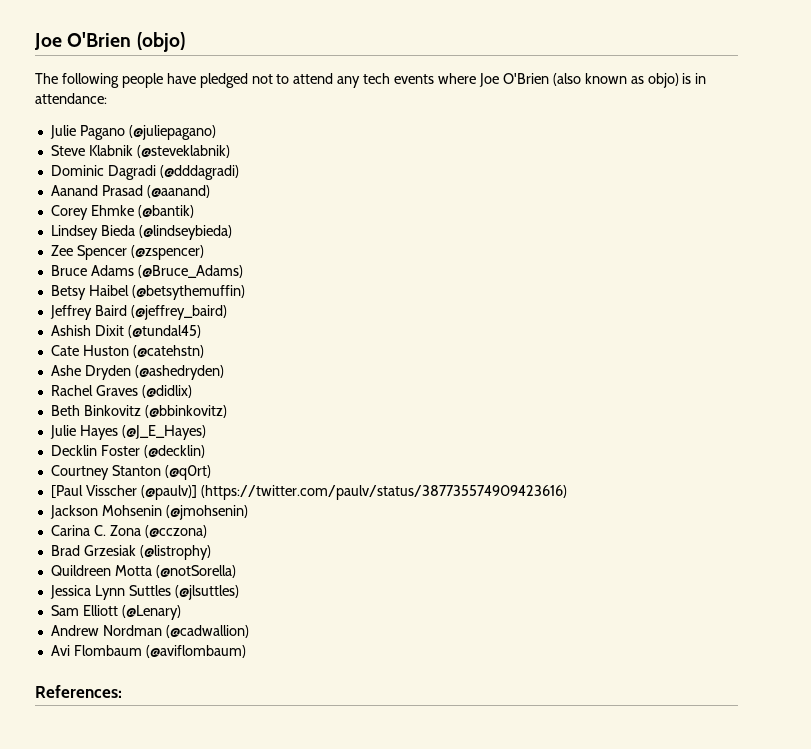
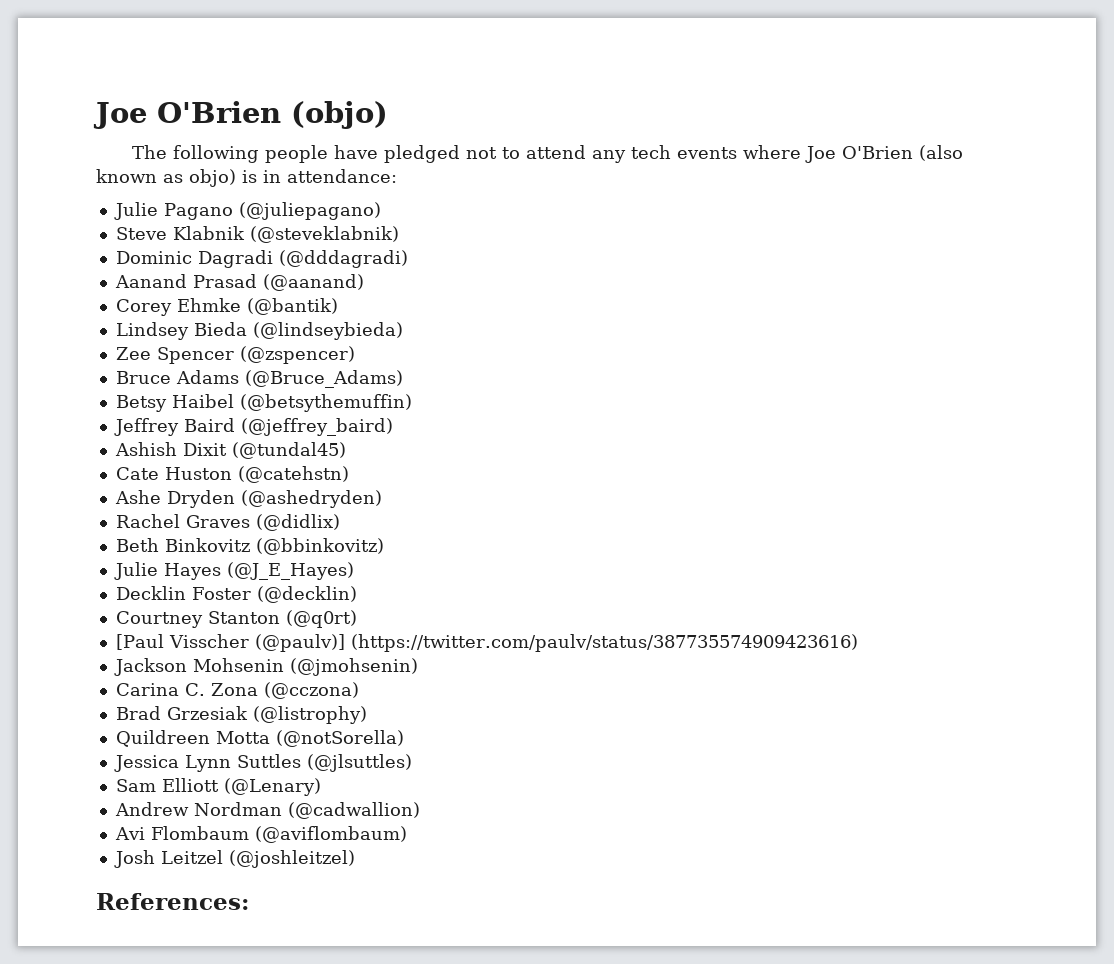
+ Josh Leitzel (@joshleitzel)

